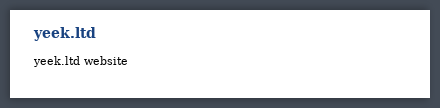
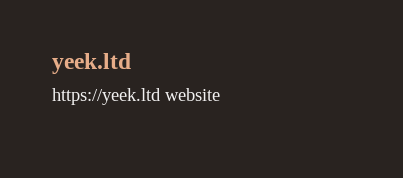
- yeek.ltd website
+ https://yeek.ltd website

